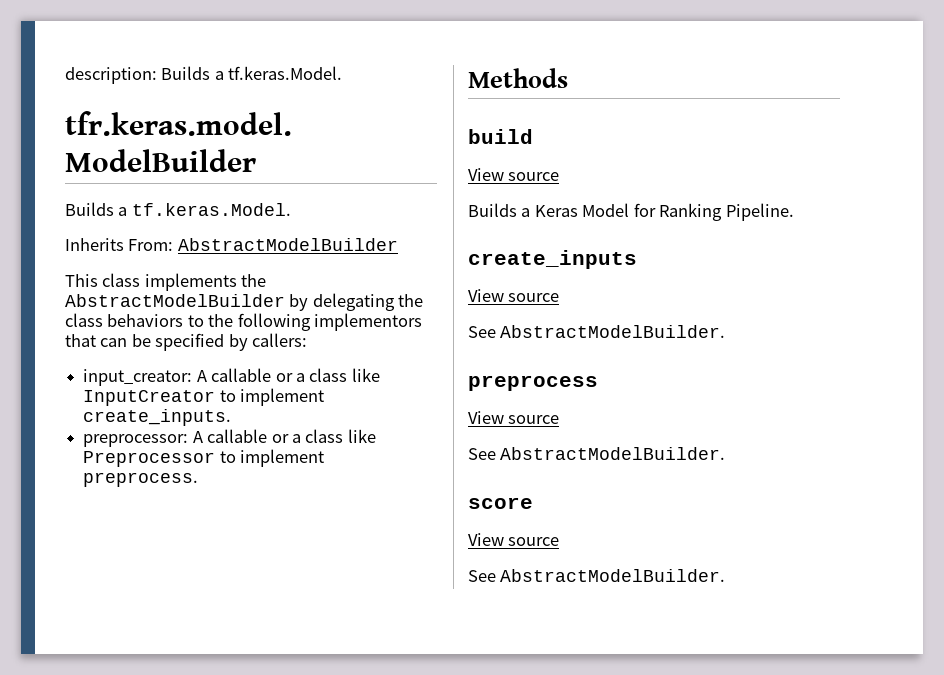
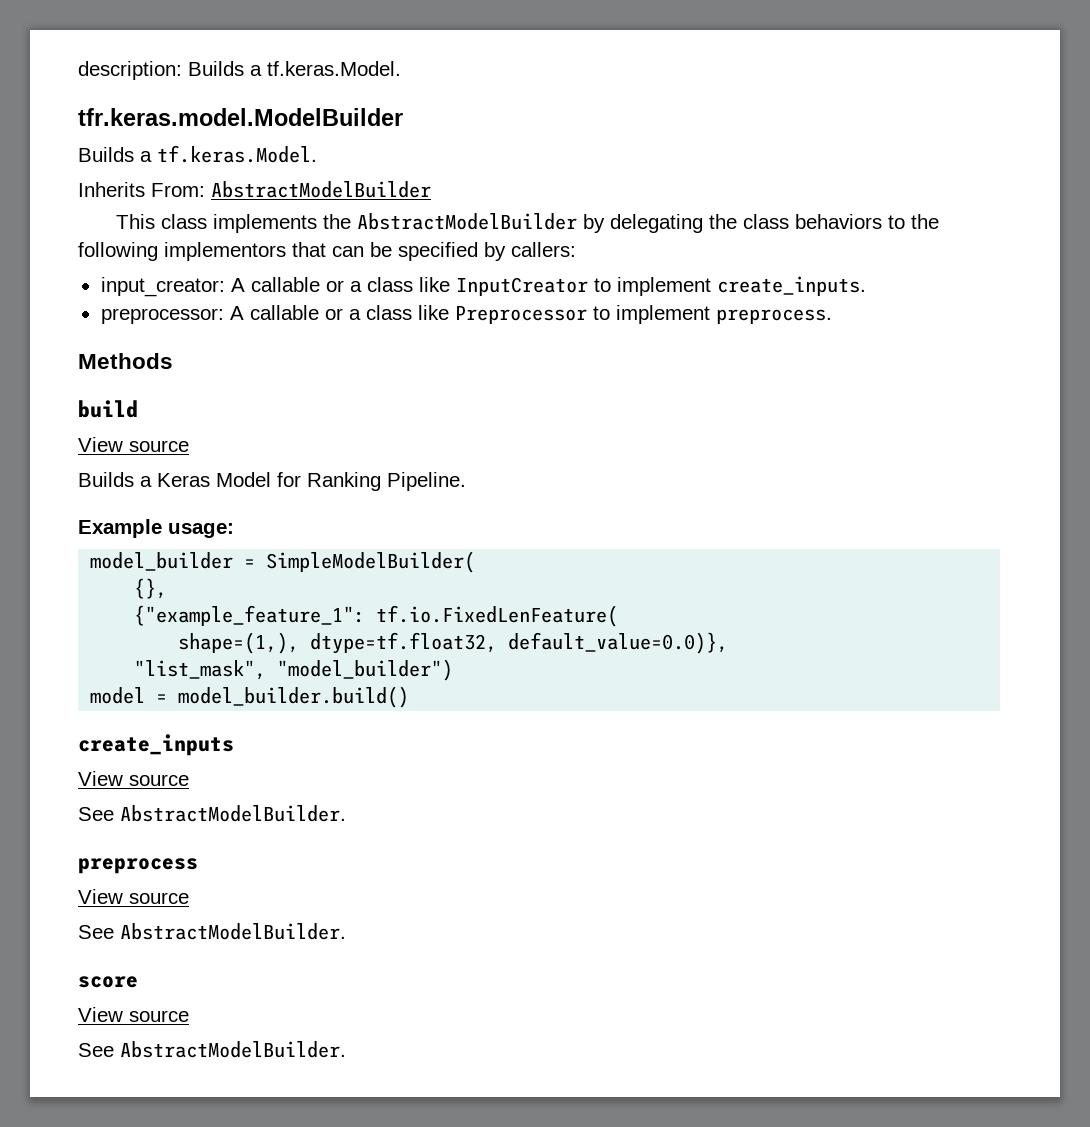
+ Example usage:
+ model_builder = SimpleModelBuilder(
+ {},
+ {"example_feature_1": tf.io.FixedLenFeature(
+ shape=(1,), dtype=tf.float32, default_value=0.0)},
+ "list_mask", "model_builder")
+ model = model_builder.build()

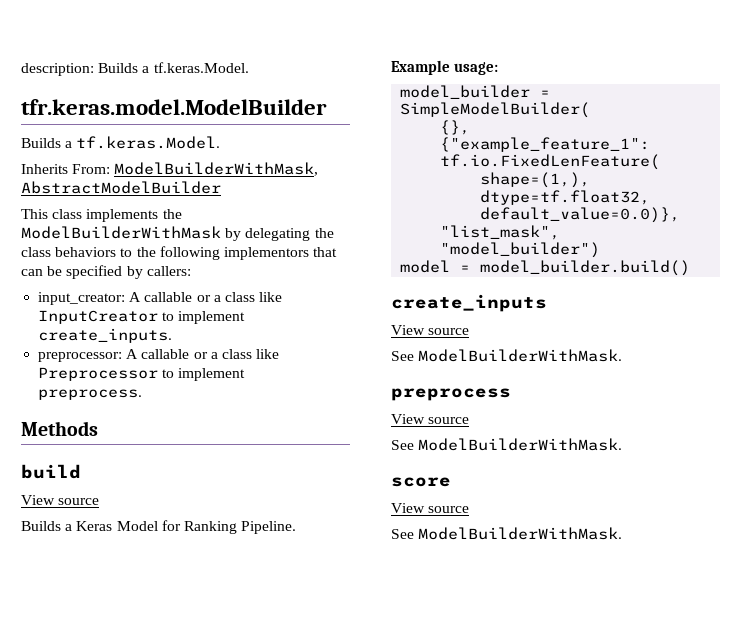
- Inherits From: AbstractModelBuilder
+ Inherits From: ModelBuilderWithMask, AbstractModelBuilder
- This class implements the AbstractModelBuilder by delegating the class behaviors to the following implementors that can be specified by callers:
+ This class implements the ModelBuilderWithMask by delegating the class behaviors to the following implementors that can be specified by callers:
  create_inputs
  View source
- See AbstractModelBuilder.
+ See ModelBuilderWithMask.
  preprocess
  View source
- See AbstractModelBuilder.
+ See ModelBuilderWithMask.
  score
  View source
- See AbstractModelBuilder.
+ See ModelBuilderWithMask.

